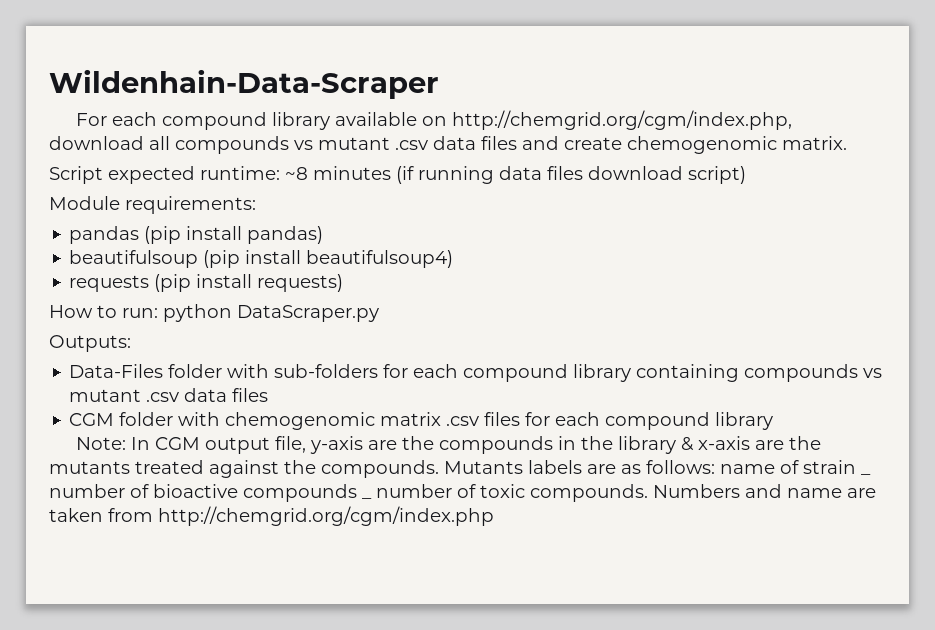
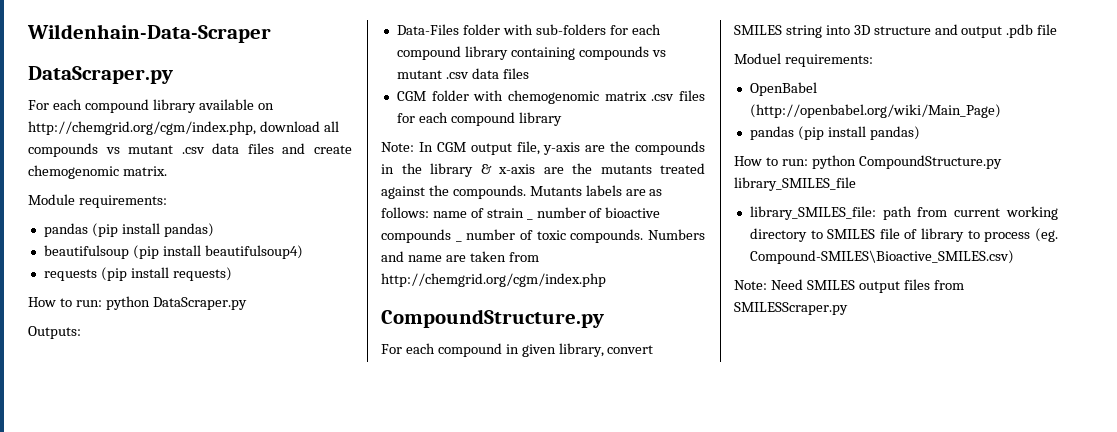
  Wildenhain-Data-Scraper
+ DataScraper.py
- Script expected runtime: ~8 minutes (if running data files download script)
  Numbers and name are taken from http://chemgrid.org/cgm/index.php
+ CompoundStructure.py
+ For each compound in given library, convert SMILES string into 3D structure and output .pdb file
+ Moduel requirements:
+ OpenBabel (http://openbabel.org/wiki/Main_Page)
+ pandas (pip install pandas)
+ How to run: python CompoundStructure.py library_SMILES_file
+ library_SMILES_file: path from current working directory to SMILES file of library to process (eg. Compound-SMILES\Bioactive_SMILES.csv)
+ Note: Need SMILES output files from SMILESScraper.py

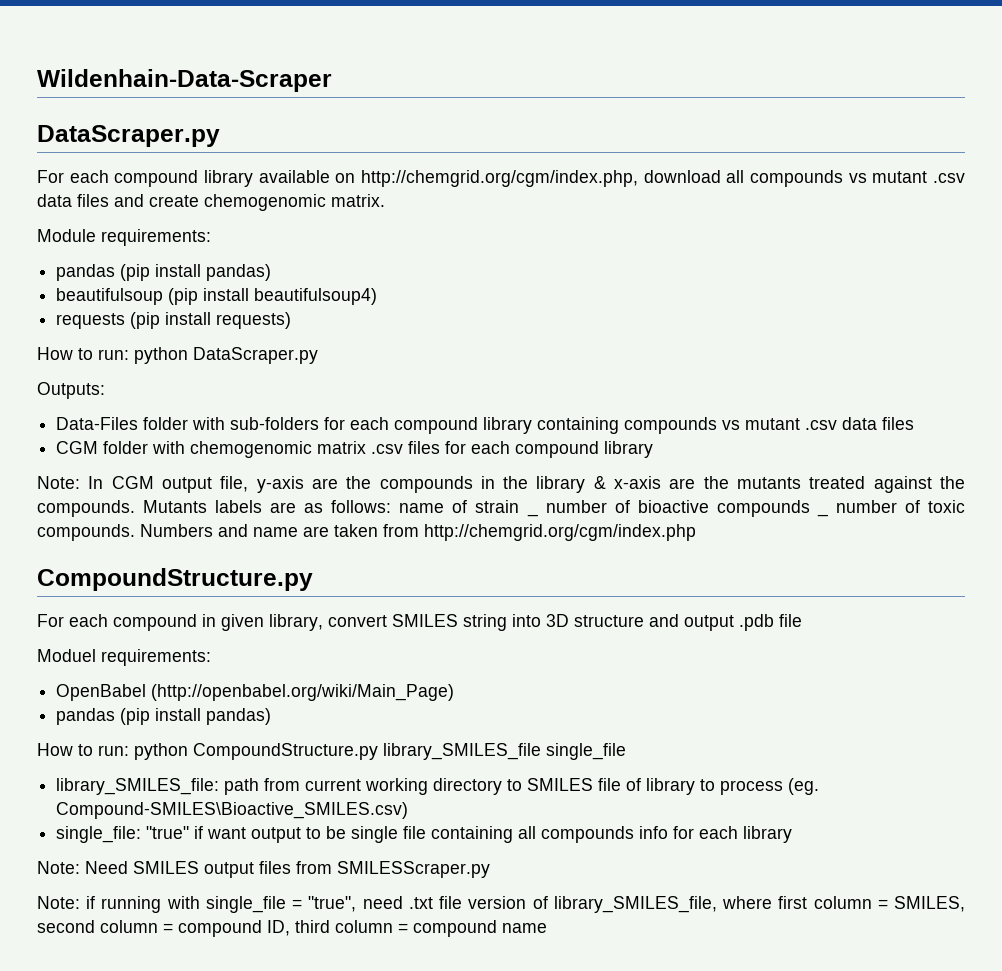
- How to run: python CompoundStructure.py library_SMILES_file
+ How to run: python CompoundStructure.py library_SMILES_file single_file
+ single_file: "true" if want output to be single file containing all compounds info for each library
+ Note: if running with single_file = "true", need .txt file version of library_SMILES_file, where first column = SMILES, second column = compound ID, third column = compound name

